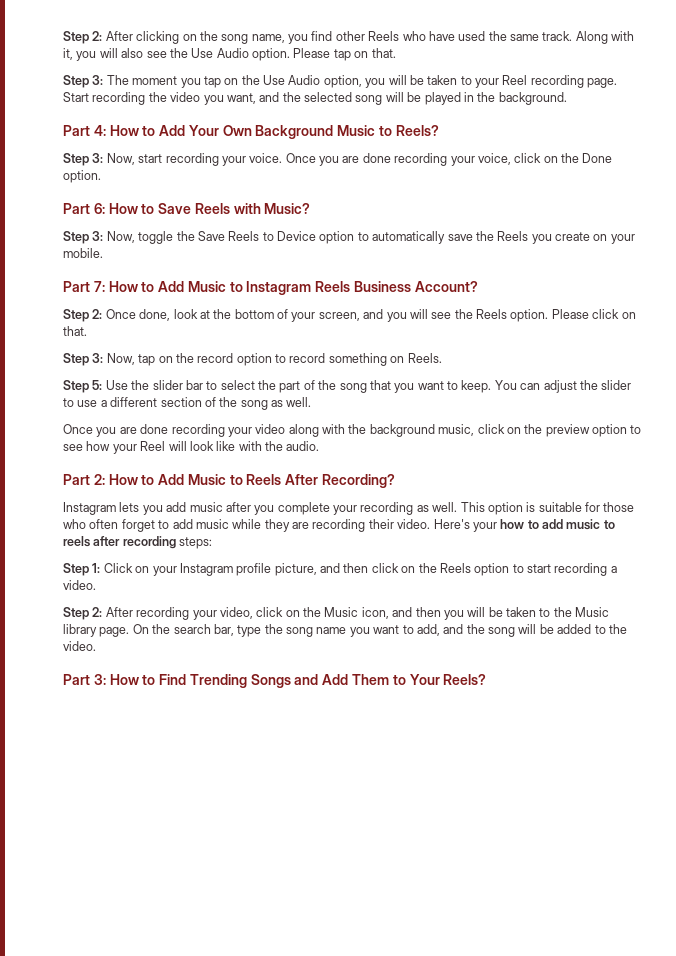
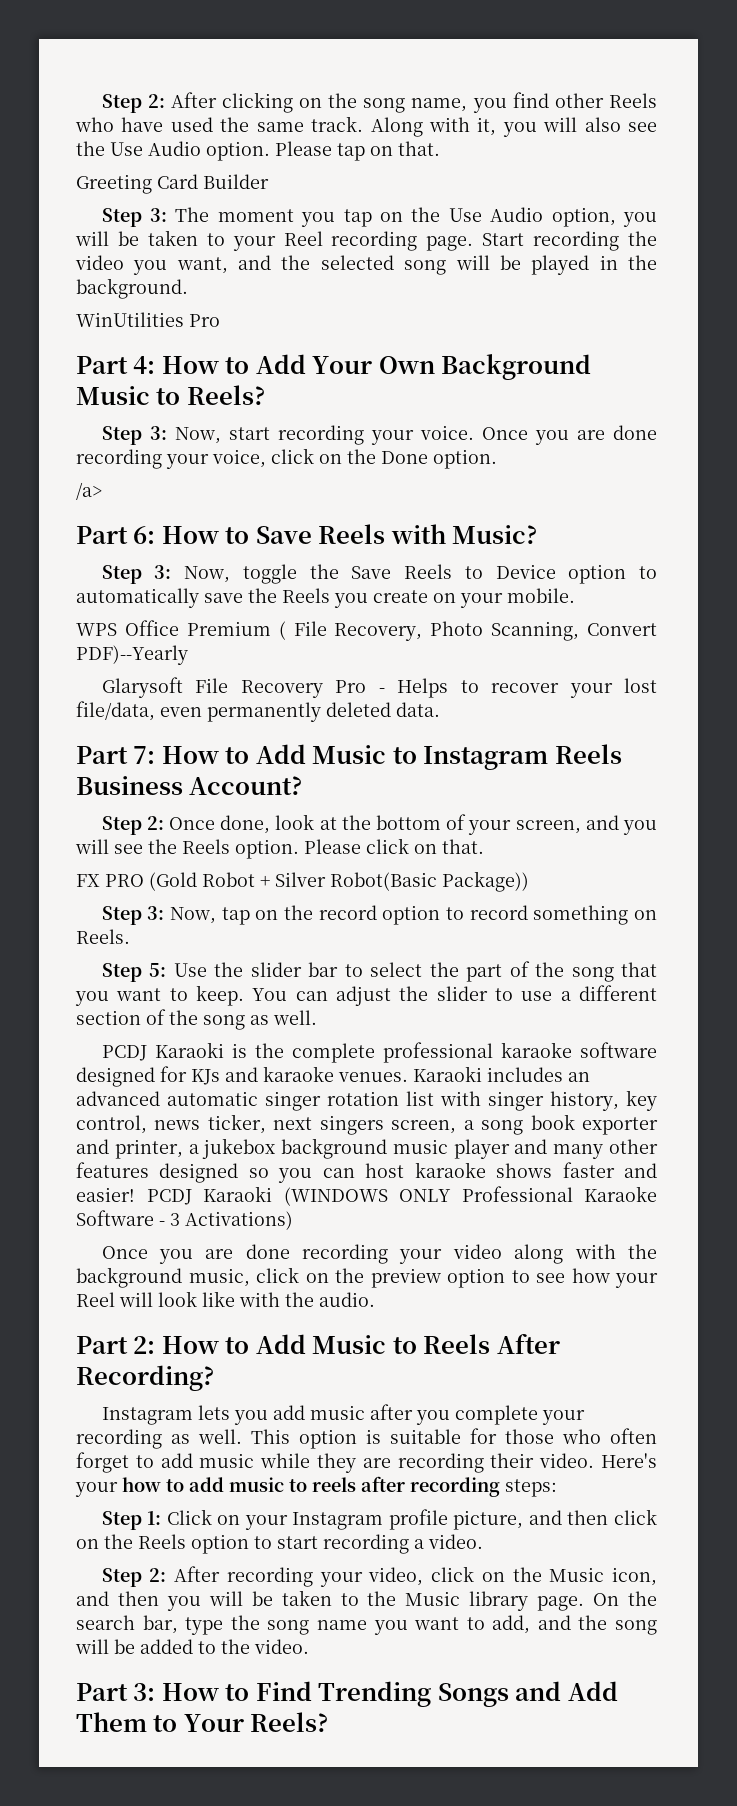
+ Greeting Card Builder
+ WinUtilities Pro
+ /a>
+ WPS Office Premium ( File Recovery, Photo Scanning, Convert PDF)--Yearly
+ Glarysoft File Recovery Pro - Helps to recover your lost file/data, even permanently deleted data.
+ FX PRO (Gold Robot + Silver Robot(Basic Package))
+ PCDJ Karaoki is the complete professional karaoke software designed for KJs and karaoke venues. Karaoki includes an advanced automatic singer rotation list with singer history, key control, news ticker, next singers screen, a song book exporter and printer, a jukebox background music player and many other features designed so you can host karaoke shows faster and easier! PCDJ Karaoki (WINDOWS ONLY Professional Karaoke Software - 3 Activations)

